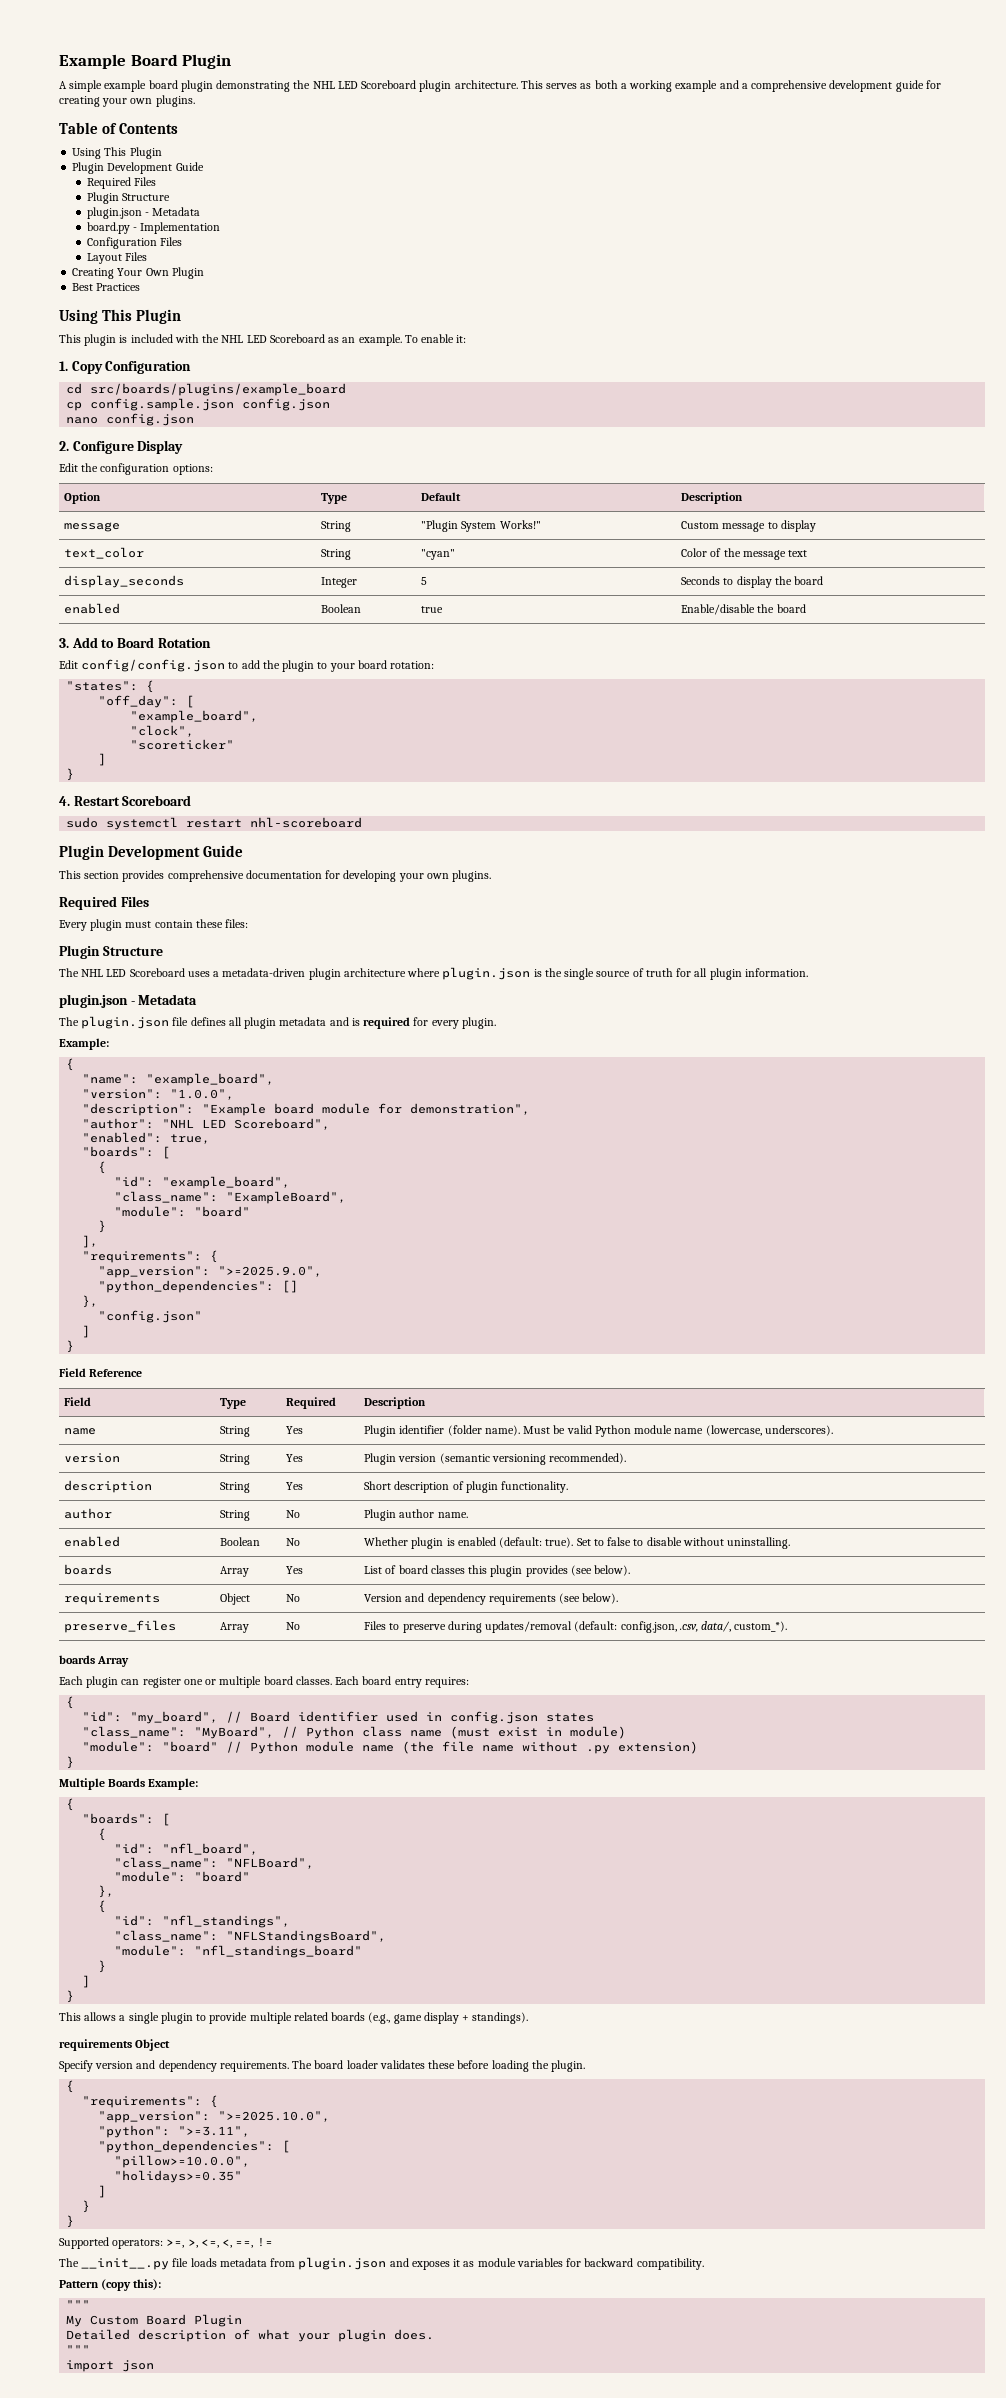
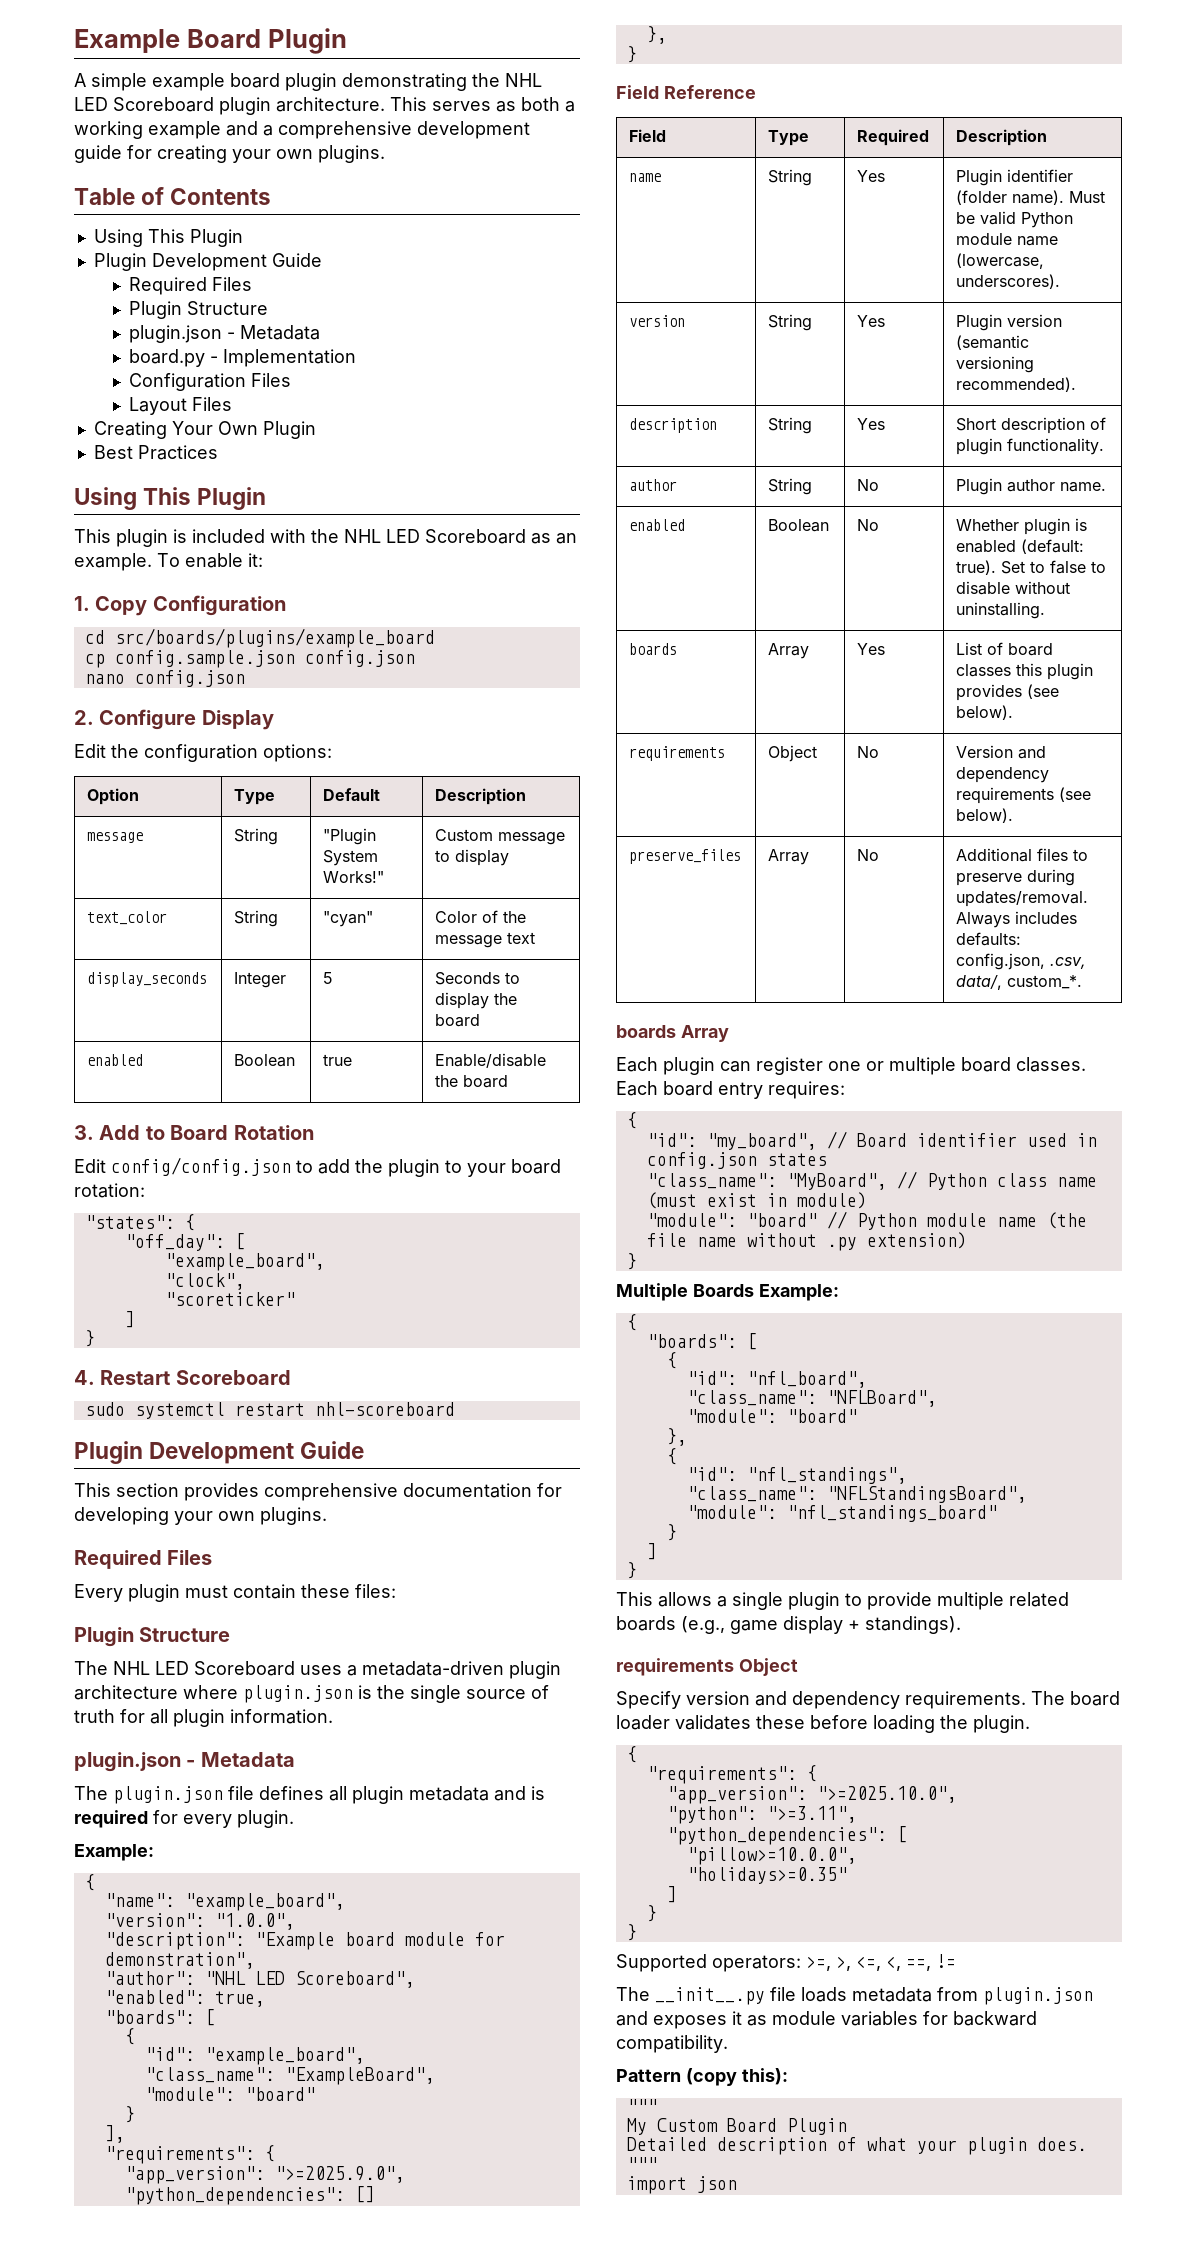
- "config.json"
- ]
- preserve_files | Array | No | Files to preserve during updates/removal (default: config.json, .csv, data/, custom_*).
+ preserve_files | Array | No | Additional files to preserve during updates/removal. Always includes defaults: config.json, .csv, data/, custom_*.

